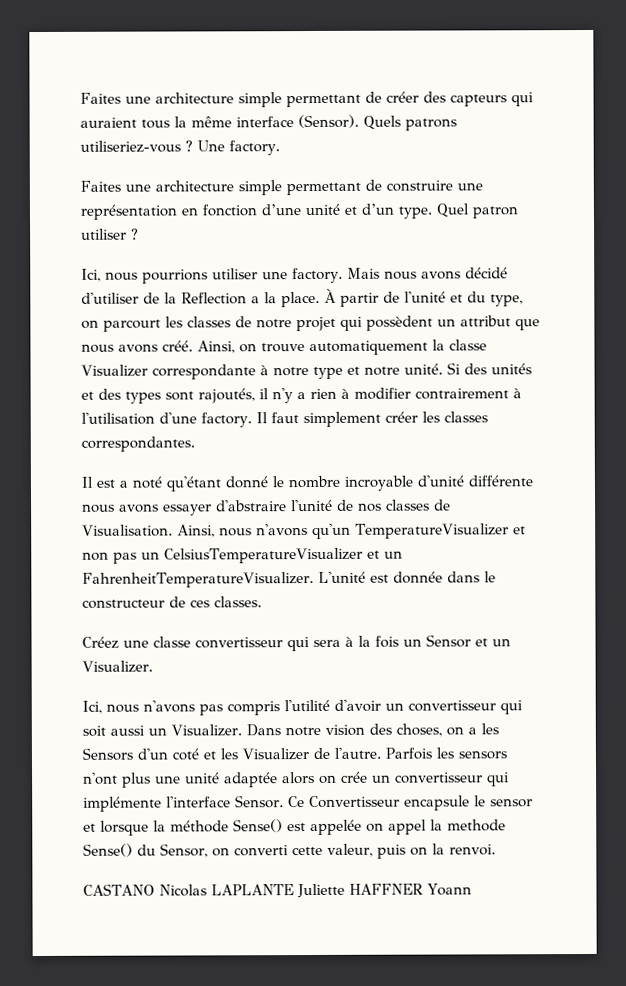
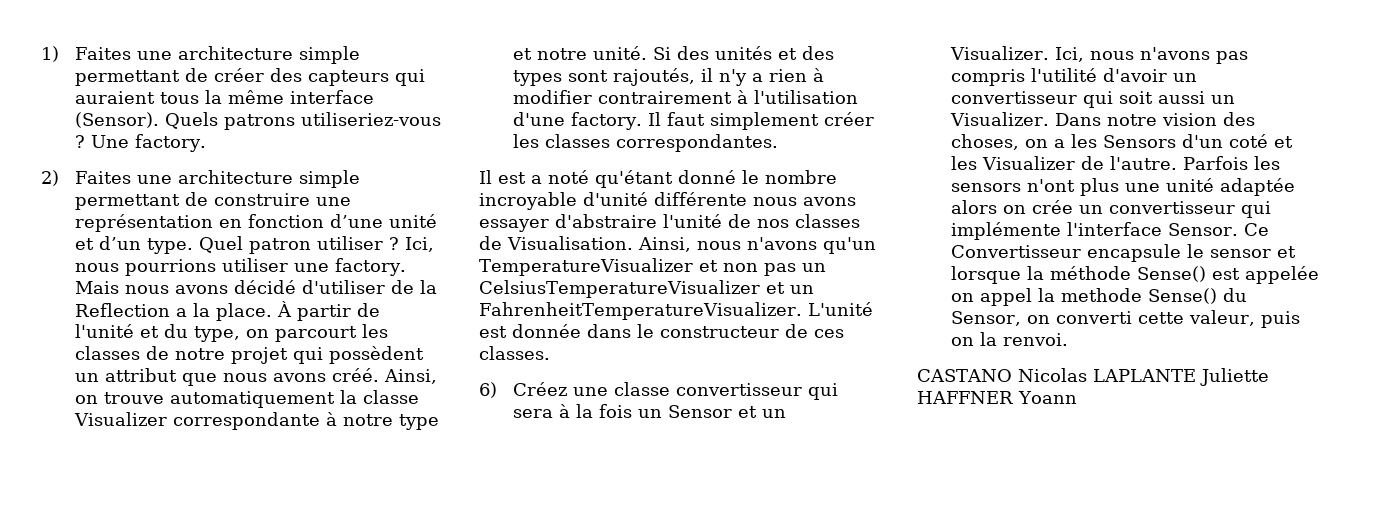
- Faites une architecture simple permettant de créer des capteurs qui auraient tous la même interface (Sensor).
+ 1) Faites une architecture simple permettant de créer des capteurs qui auraient tous la même interface (Sensor).
- Faites une architecture simple permettant de construire une représentation en fonction d’une unité et d’un type.
+ 2) Faites une architecture simple permettant de construire une représentation en fonction d’une unité et d’un type.
- Quel patron utiliser ?
- Ici, nous pourrions utiliser une factory.
+ Quel patron utiliser ? Ici, nous pourrions utiliser une factory.
- Créez une classe convertisseur qui sera à la fois un Sensor et un Visualizer.
- Ici, nous n'avons pas compris l'utilité d'avoir un convertisseur qui soit aussi un Visualizer.
+ 6) Créez une classe convertisseur qui sera à la fois un Sensor et un Visualizer. Ici, nous n'avons pas compris l'utilité d'avoir un convertisseur qui soit aussi un Visualizer.

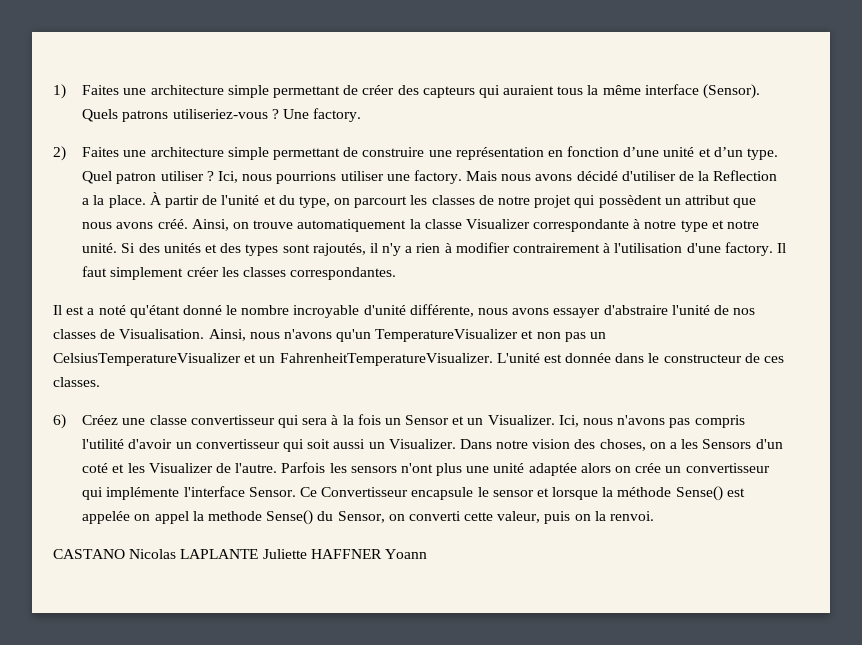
- Il est a noté qu'étant donné le nombre incroyable d'unité différente nous avons essayer d'abstraire l'unité de nos classes de Visualisation.
+ Il est a noté qu'étant donné le nombre incroyable d'unité différente, nous avons essayer d'abstraire l'unité de nos classes de Visualisation.

